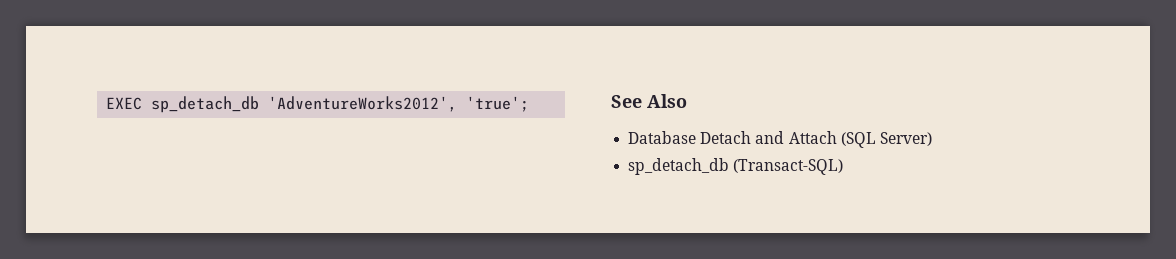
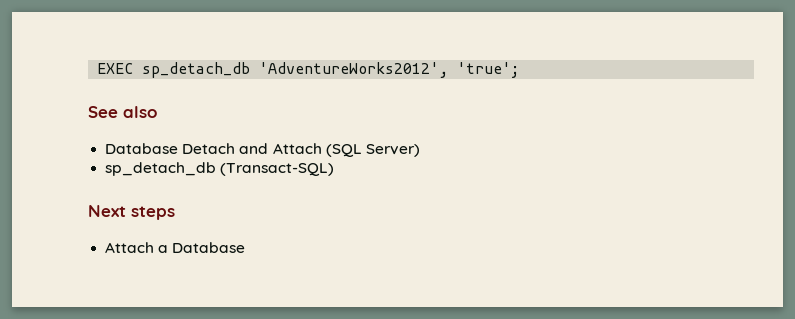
- See Also
+ See also
+ Next steps
+ Attach a Database

